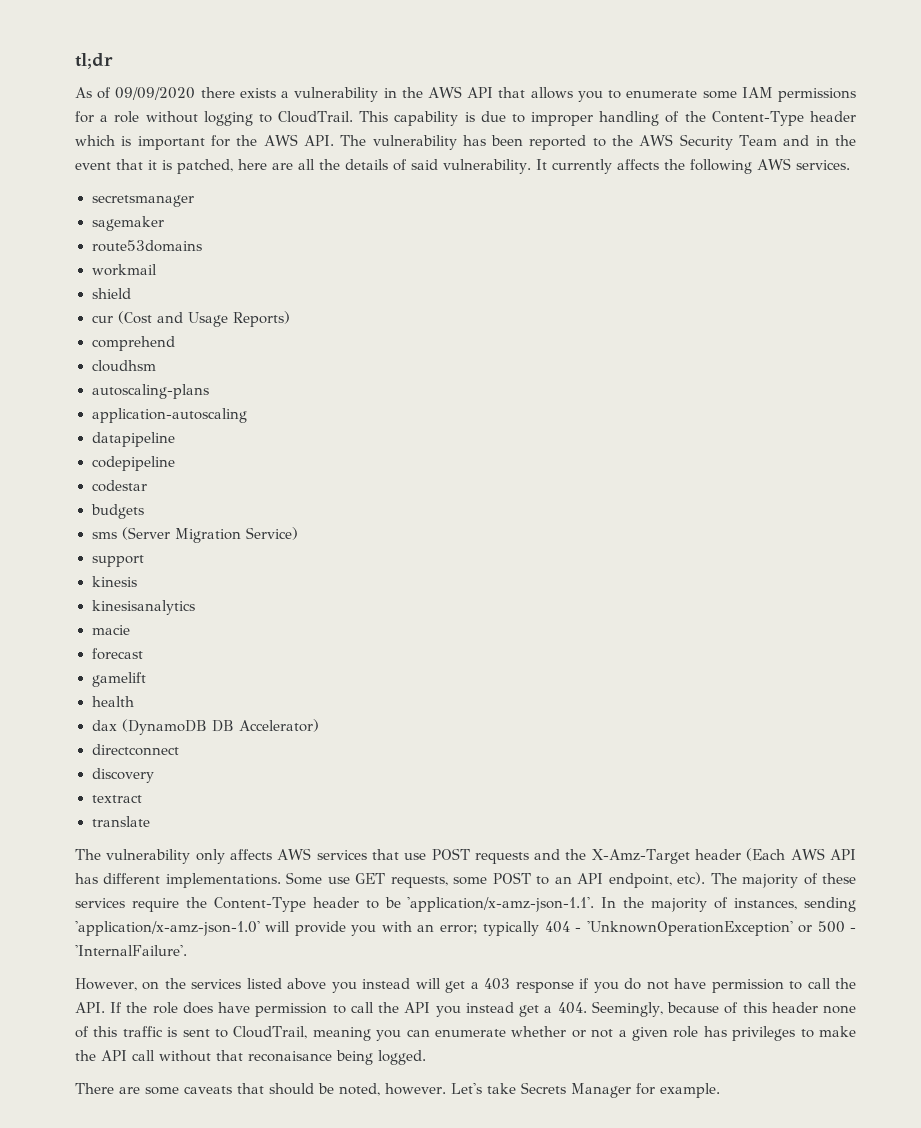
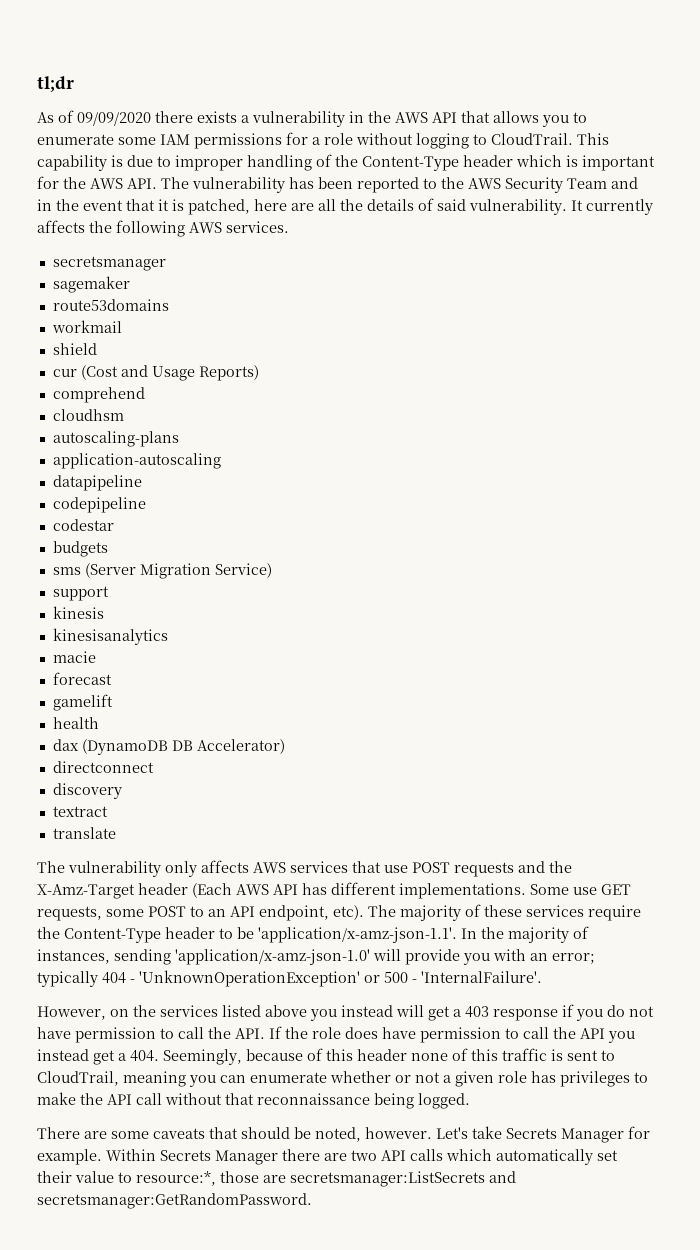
- However, on the services listed above you instead will get a 403 response if you do not have permission to call the API. If the role does have permission to call the API you instead get a 404. Seemingly, because of this header none of this traffic is sent to CloudTrail, meaning you can enumerate whether or not a given role has privileges to make the API call without that reconaisance being logged.
+ However, on the services listed above you instead will get a 403 response if you do not have permission to call the API. If the role does have permission to call the API you instead get a 404. Seemingly, because of this header none of this traffic is sent to CloudTrail, meaning you can enumerate whether or not a given role has privileges to make the API call without that reconnaissance being logged.
+ Within Secrets Manager there are two API calls which automatically set their value to resource:*, those are secretsmanager:ListSecrets and secretsmanager:GetRandomPassword.

